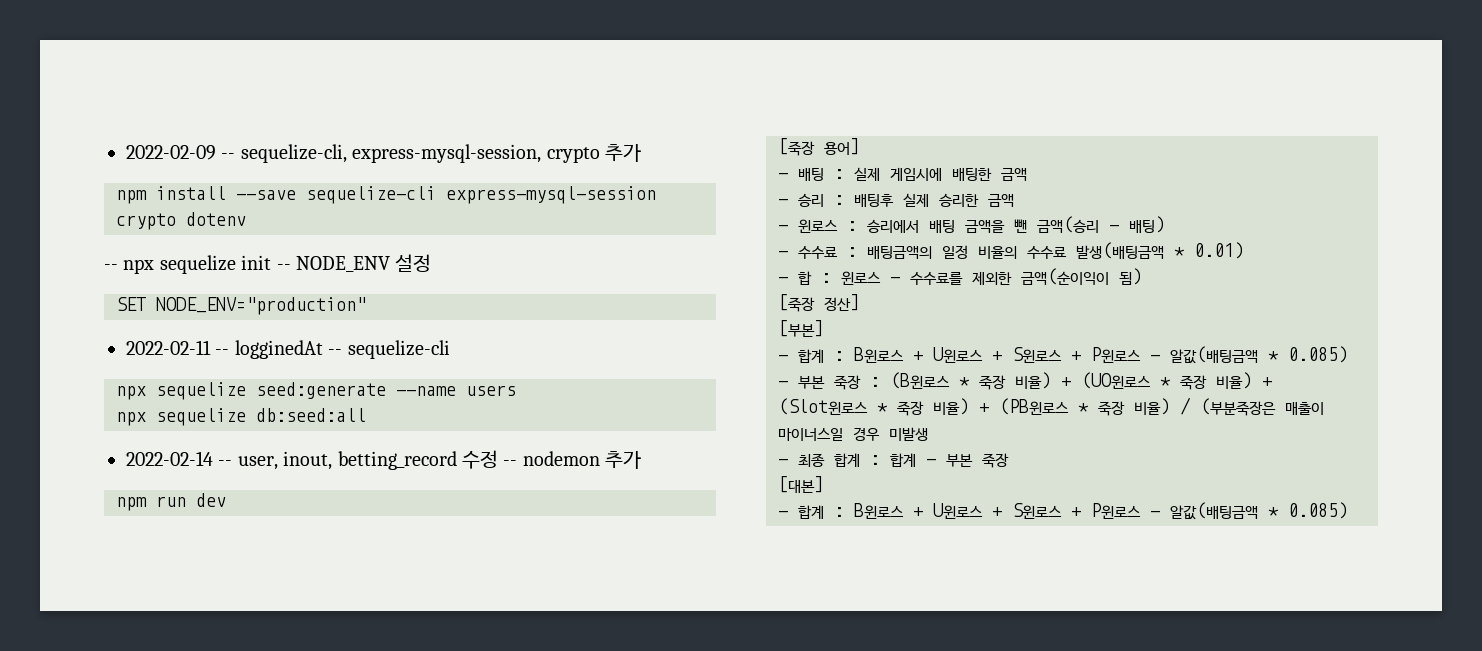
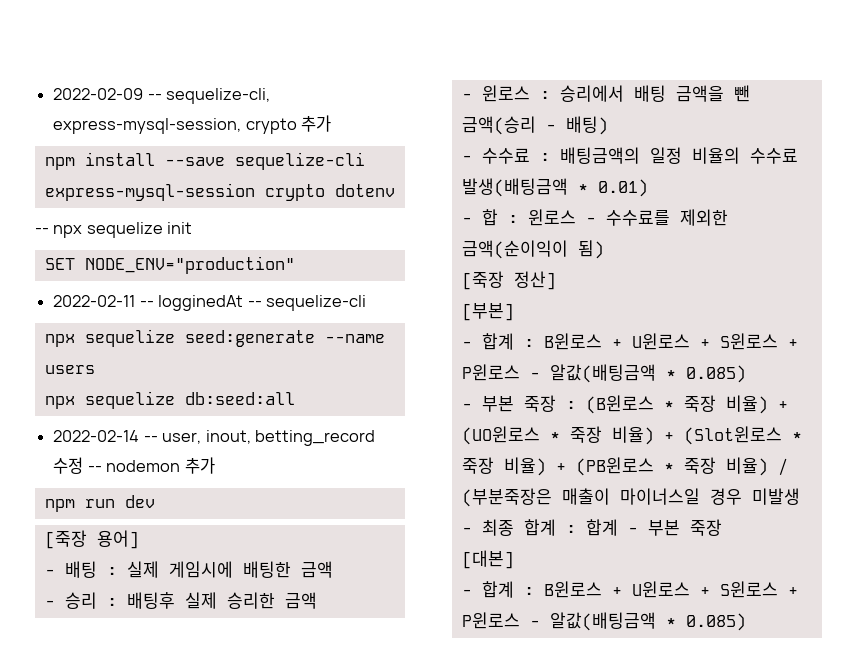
- -- npx sequelize init -- NODE_ENV 설정
+ -- npx sequelize init

